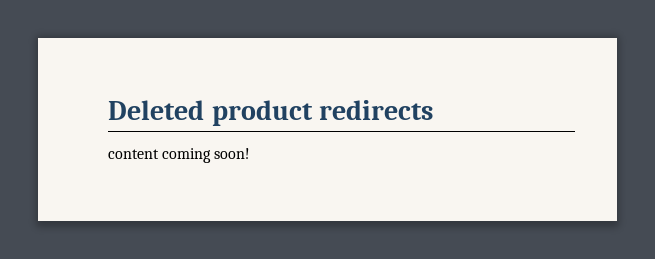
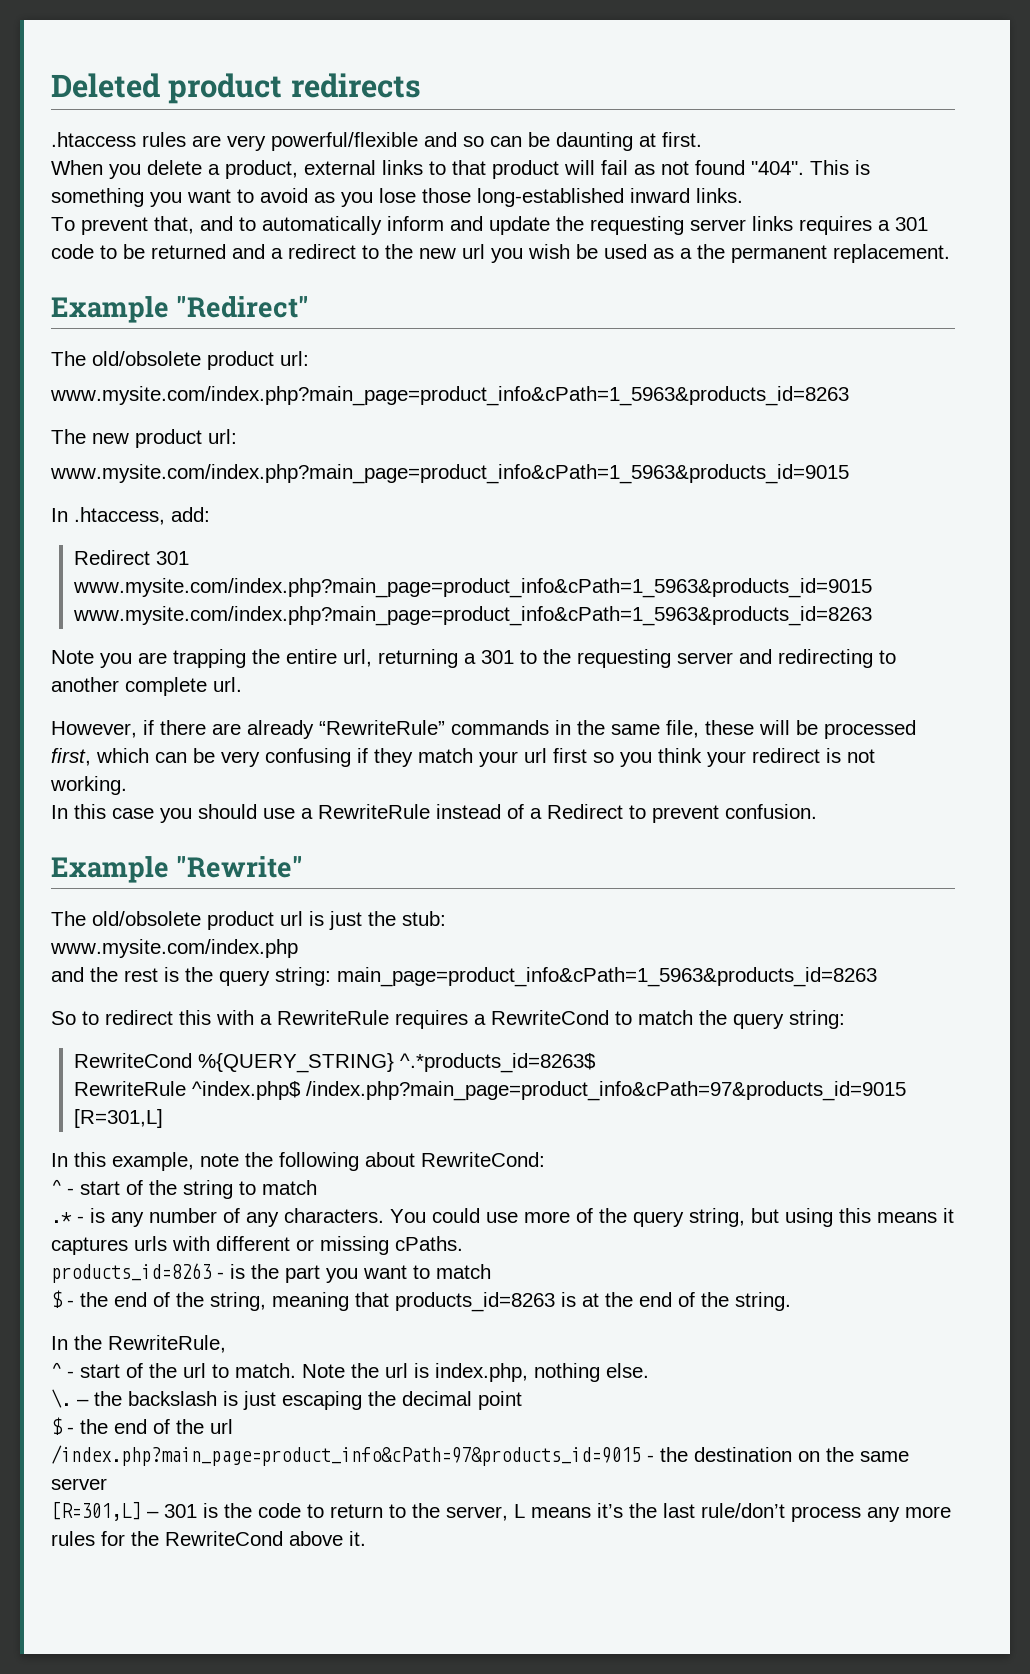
- content coming soon!
+ .htaccess rules are very powerful/flexible and so can be daunting at first.
+ When you delete a product, external links to that product will fail as not found "404". This is something you want to avoid as you lose those long-established inward links.
+ To prevent that, and to automatically inform and update the requesting server links requires a 301 code to be returned and a redirect to the new url you wish be used as a the permanent replacement.
+ Example "Redirect"
+ The old/obsolete product url:
+ www.mysite.com/index.php?main_page=product_info&cPath=1_5963&products_id=8263
+ The new product url:
+ www.mysite.com/index.php?main_page=product_info&cPath=1_5963&products_id=9015
+ In .htaccess, add:
+ Redirect 301 www.mysite.com/index.php?main_page=product_info&cPath=1_5963&products_id=9015 www.mysite.com/index.php?main_page=product_info&cPath=1_5963&products_id=8263
+ Note you are trapping the entire url, returning a 301 to the requesting server and redirecting to another complete url.
+ However, if there are already “RewriteRule” commands in the same file, these will be processed first, which can be very confusing if they match your url first so you think your redirect is not working.
+ In this case you should use a RewriteRule instead of a Redirect to prevent confusion.
+ Example "Rewrite"
+ The old/obsolete product url is just the stub:
+ www.mysite.com/index.php
+ and the rest is the query string: main_page=product_info&cPath=1_5963&products_id=8263
+ So to redirect this with a RewriteRule requires a RewriteCond to match the query string:
+ RewriteCond %{QUERY_STRING} ^.*products_id=8263$
+ RewriteRule ^index.php$ /index.php?main_page=product_info&cPath=97&products_id=9015 [R=301,L]
+ In this example, note the following about RewriteCond:
+ ^ - start of the string to match
+ .* - is any number of any characters. You could use more of the query string, but using this means it captures urls with different or missing cPaths.
+ products_id=8263 - is the part you want to match
+ $ - the end of the string, meaning that products_id=8263 is at the end of the string.
+ In the RewriteRule,
+ ^ - start of the url to match. Note the url is index.php, nothing else.
+ \. – the backslash is just escaping the decimal point
+ $ - the end of the url
+ /index.php?main_page=product_info&cPath=97&products_id=9015 - the destination on the same server
+ [R=301,L] – 301 is the code to return to the server, L means it’s the last rule/don’t process any more rules for the RewriteCond above it.

